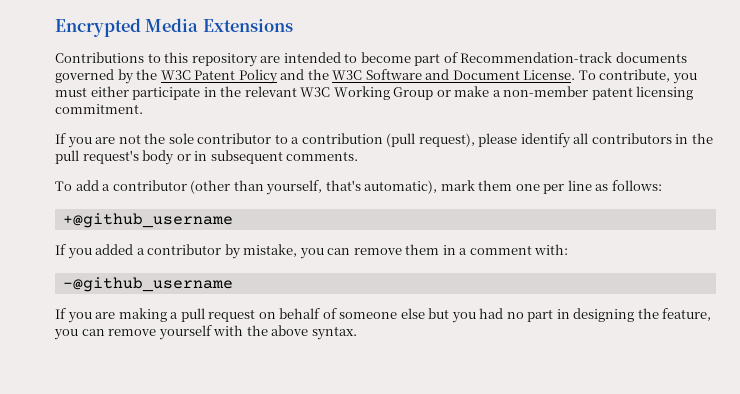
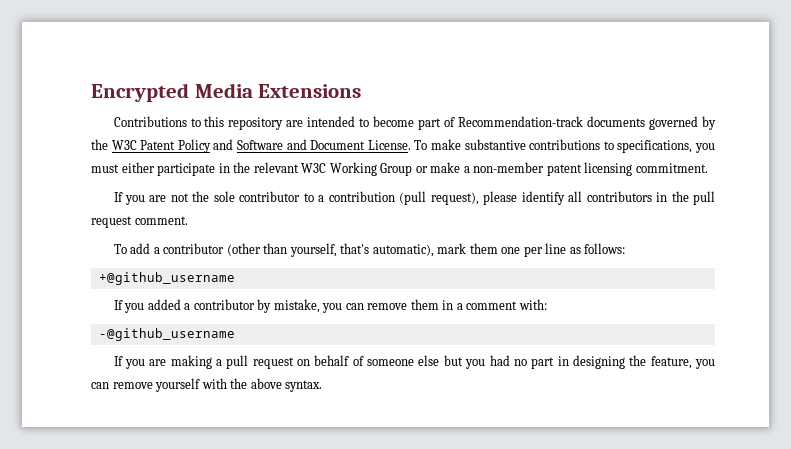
- Contributions to this repository are intended to become part of Recommendation-track documents governed by the W3C Patent Policy and the W3C Software and Document License.
+ Contributions to this repository are intended to become part of Recommendation-track documents governed by the W3C Patent Policy and Software and Document License.
- To contribute, you must either participate in the relevant W3C Working Group or make a non-member patent licensing commitment.
+ To make substantive contributions to specifications, you must either participate in the relevant W3C Working Group or make a non-member patent licensing commitment.
- If you are not the sole contributor to a contribution (pull request), please identify all contributors in the pull request's body or in subsequent comments.
+ If you are not the sole contributor to a contribution (pull request), please identify all contributors in the pull request comment.

